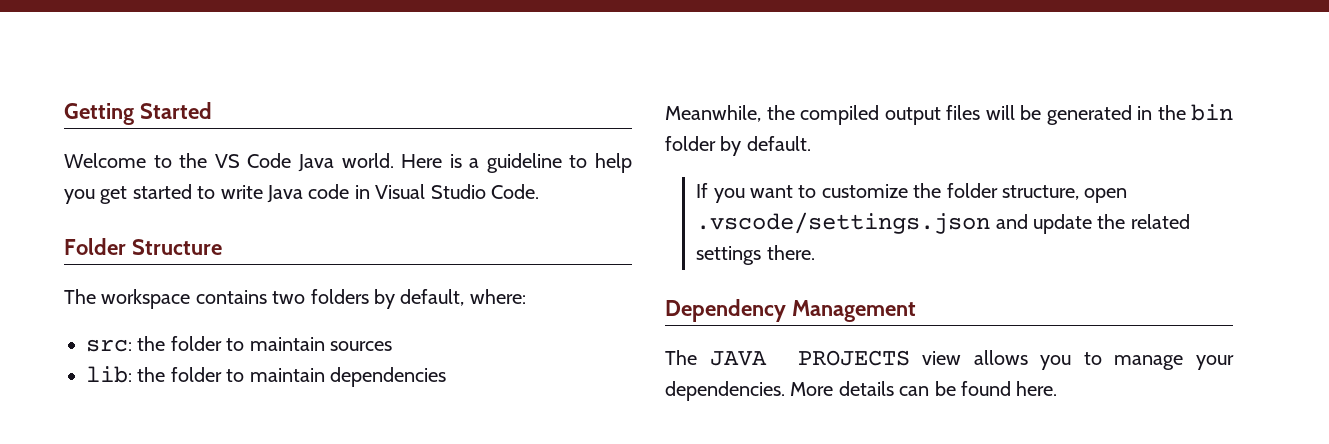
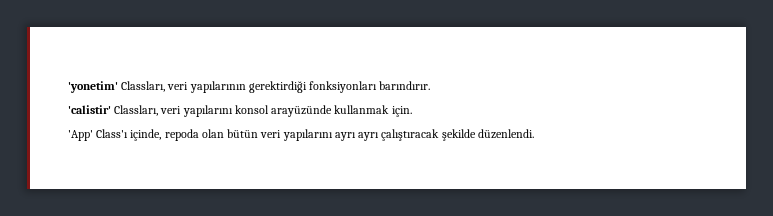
- Getting Started
- Welcome to the VS Code Java world. Here is a guideline to help you get started to write Java code in Visual Studio Code.
- Folder Structure
- The workspace contains two folders by default, where:
- src: the folder to maintain sources
- lib: the folder to maintain dependencies
- Meanwhile, the compiled output files will be generated in the bin folder by default.
- If you want to customize the folder structure, open .vscode/settings.json and update the related settings there.
- Dependency Management
- The JAVA PROJECTS view allows you to manage your dependencies. More details can be found here.
+ 'yonetim' Classları, veri yapılarının gerektirdiği fonksiyonları barındırır.
+ 'calistir' Classları, veri yapılarını konsol arayüzünde kullanmak için.
+ 'App' Class'ı içinde, repoda olan bütün veri yapılarını ayrı ayrı çalıştıracak şekilde düzenlendi.

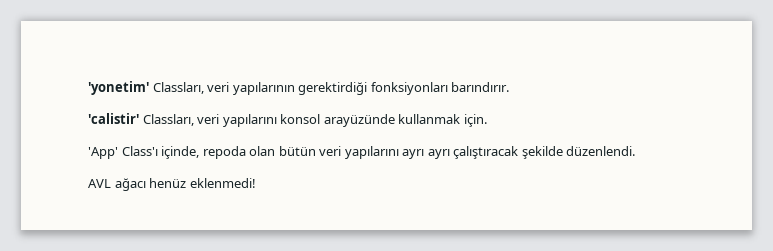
+ AVL ağacı henüz eklenmedi!

